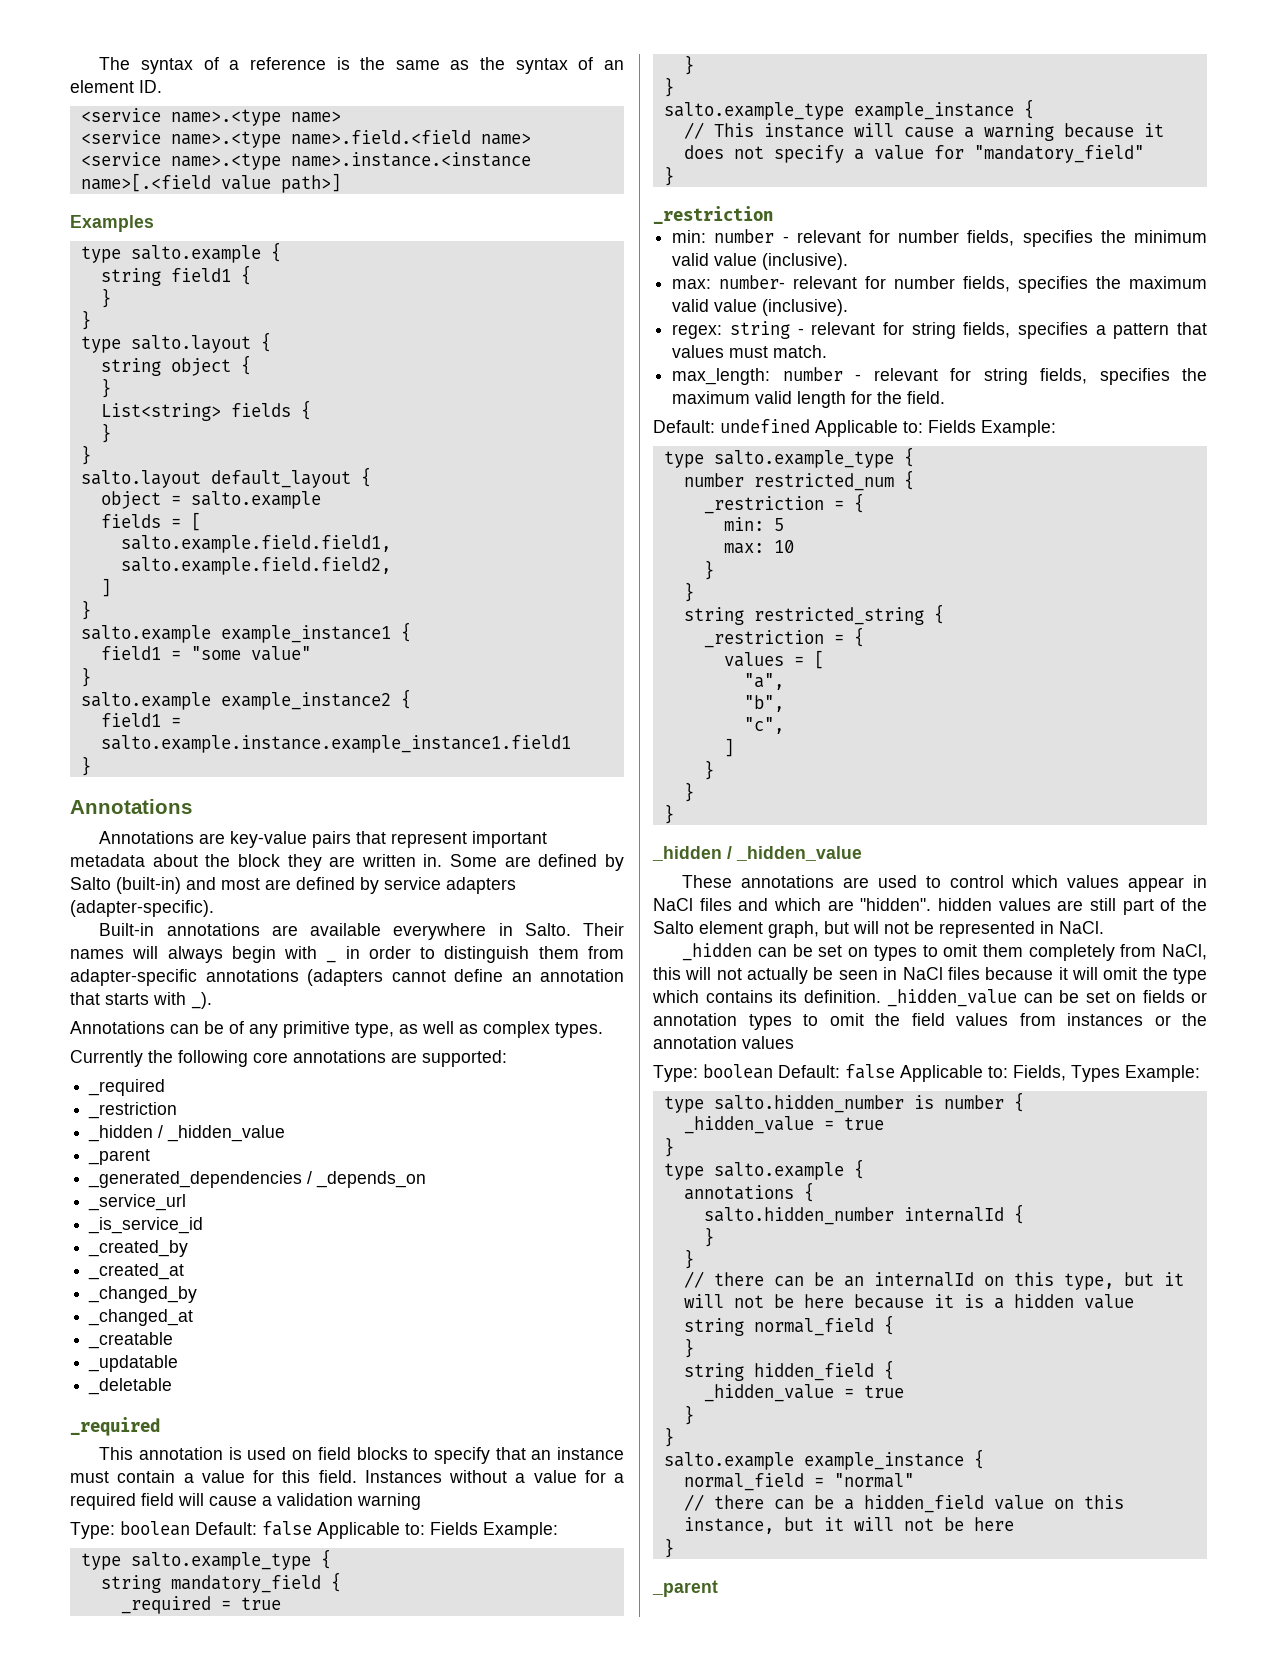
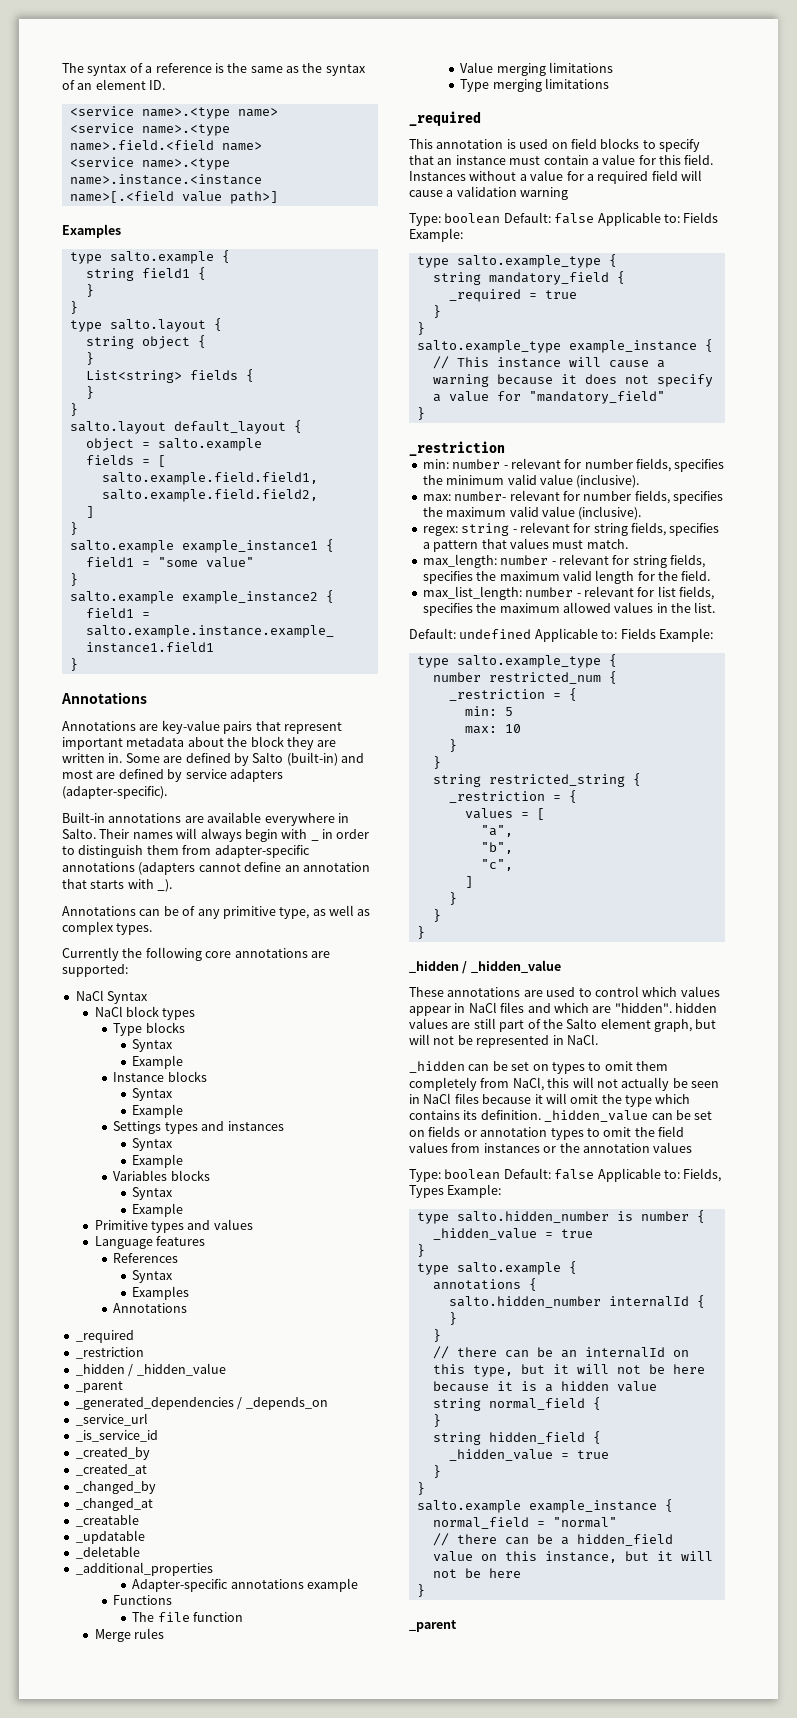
+ NaCl Syntax
+ NaCl block types
+ Type blocks
+ Syntax
+ Example
+ Instance blocks
+ Syntax
+ Example
+ Settings types and instances
+ Syntax
+ Example
+ Variables blocks
+ Syntax
+ Example
+ Primitive types and values
+ Language features
+ References
+ Syntax
+ Examples
+ Annotations
+ _additional_properties
+ Adapter-specific annotations example
+ Functions
+ The file function
+ Merge rules
+ Value merging limitations
+ Type merging limitations
+ max_list_length: number - relevant for list fields, specifies the maximum allowed values in the list.

